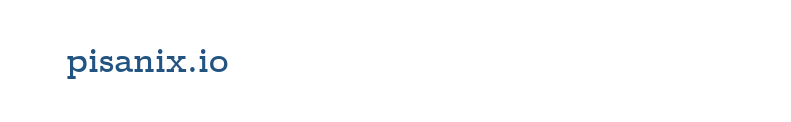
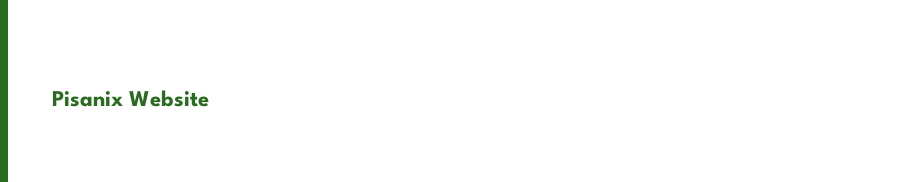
- pisanix.io
+ Pisanix Website

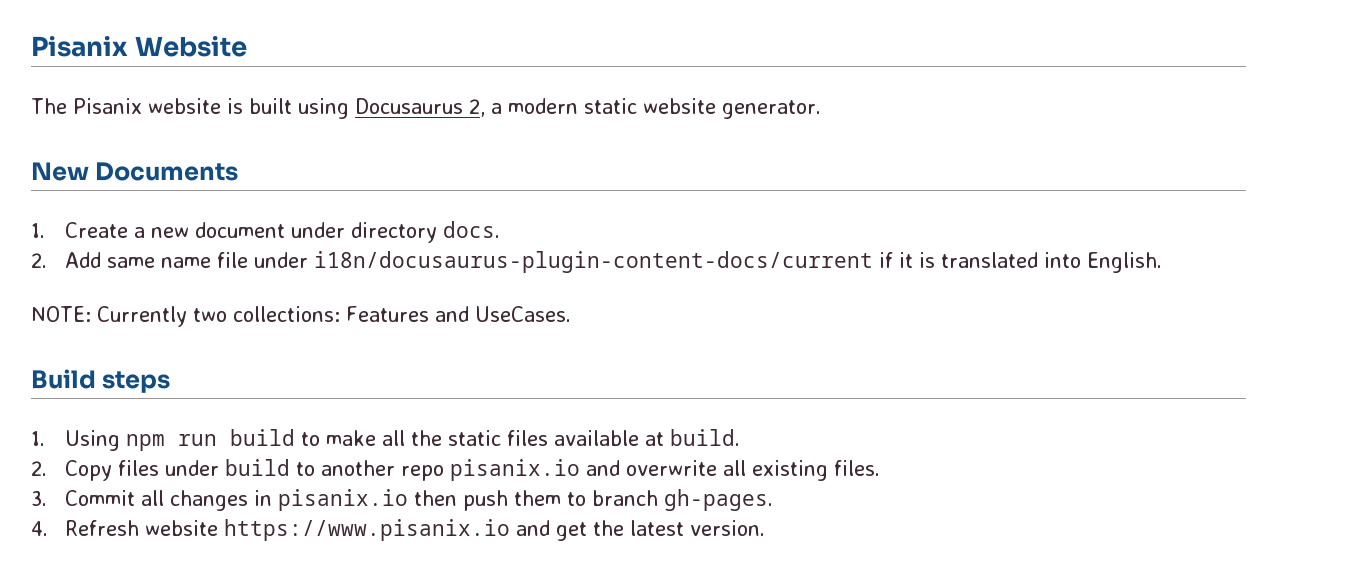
+ The Pisanix website is built using Docusaurus 2, a modern static website generator.
+ New Documents
+ 1. Create a new document under directory docs.
+ 2. Add same name file under i18n/docusaurus-plugin-content-docs/current if it is translated into English.
+ NOTE: Currently two collections: Features and UseCases.
+ Build steps
+ 1. Using npm run build to make all the static files available at build.
+ 2. Copy files under build to another repo pisanix.io and overwrite all existing files.
+ 3. Commit all changes in pisanix.io then push them to branch gh-pages.
+ 4. Refresh website https://www.pisanix.io and get the latest version.

